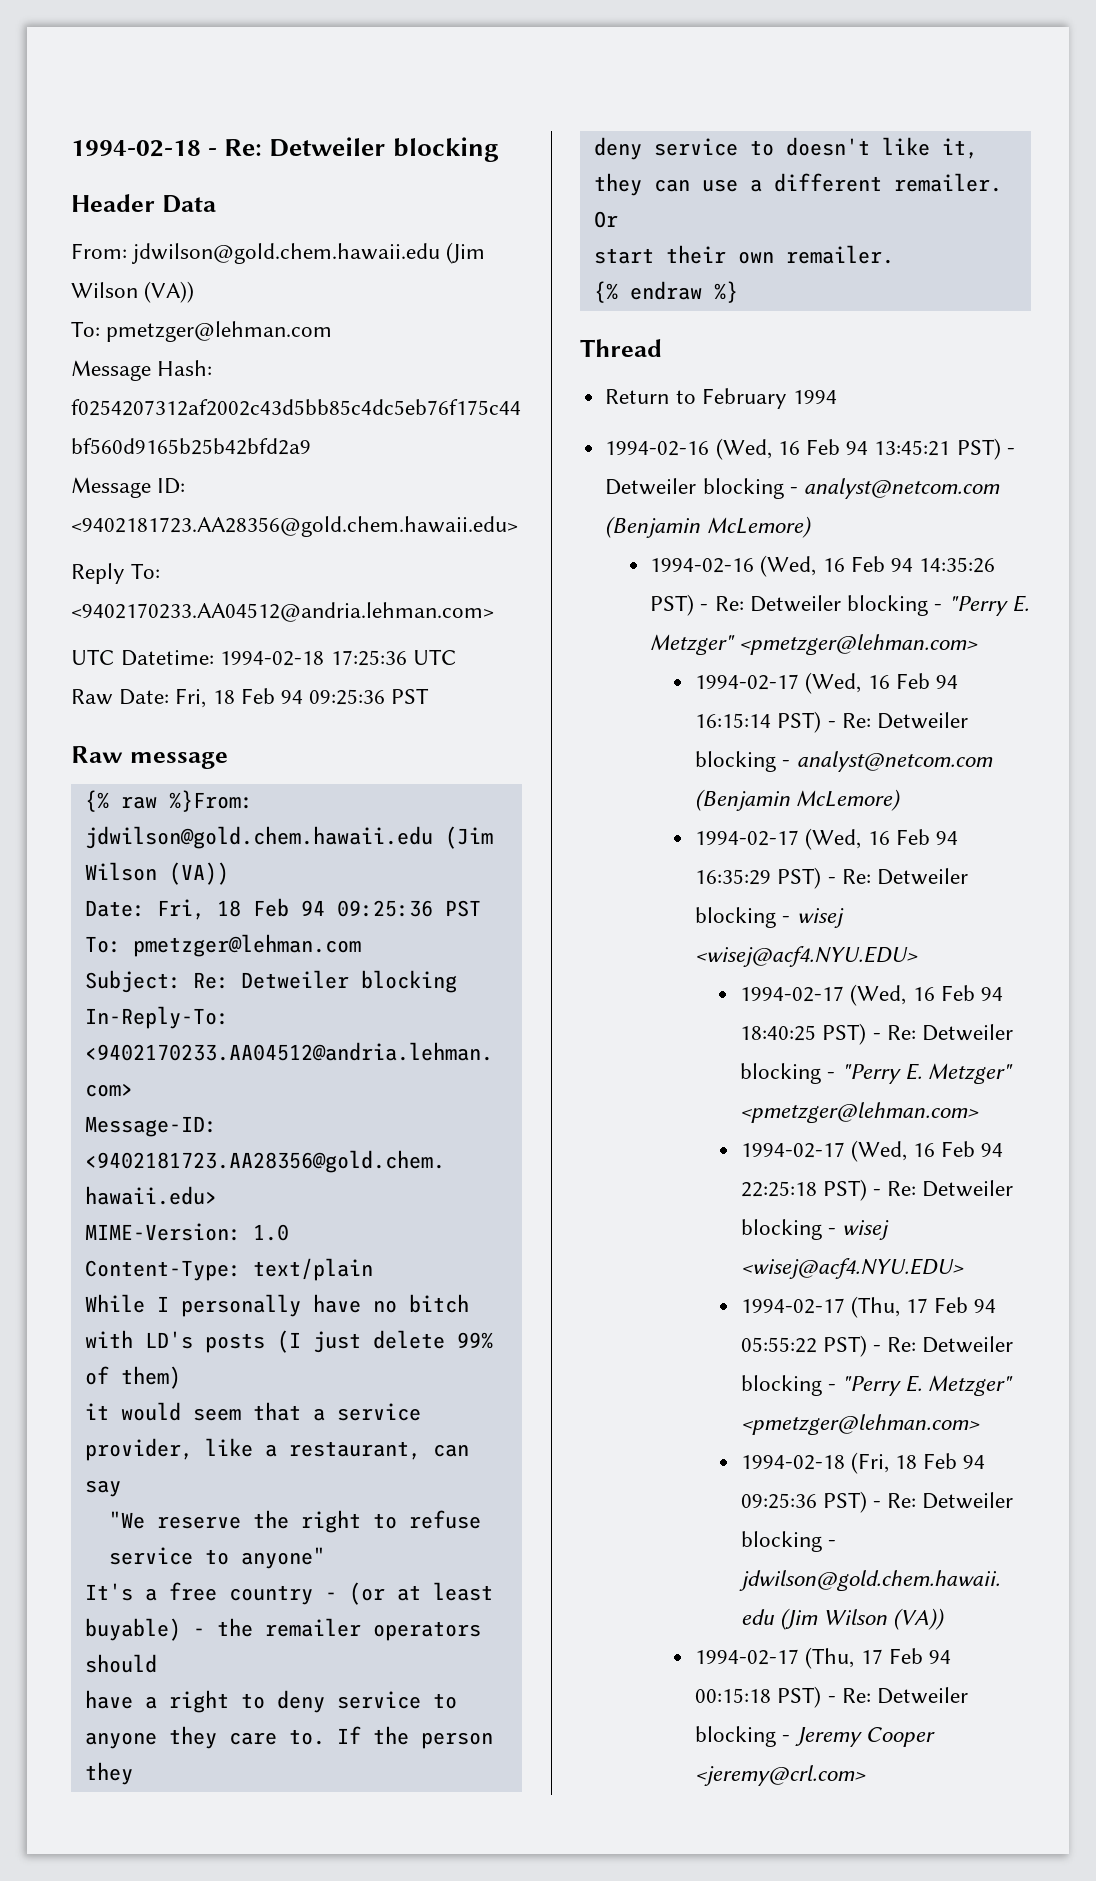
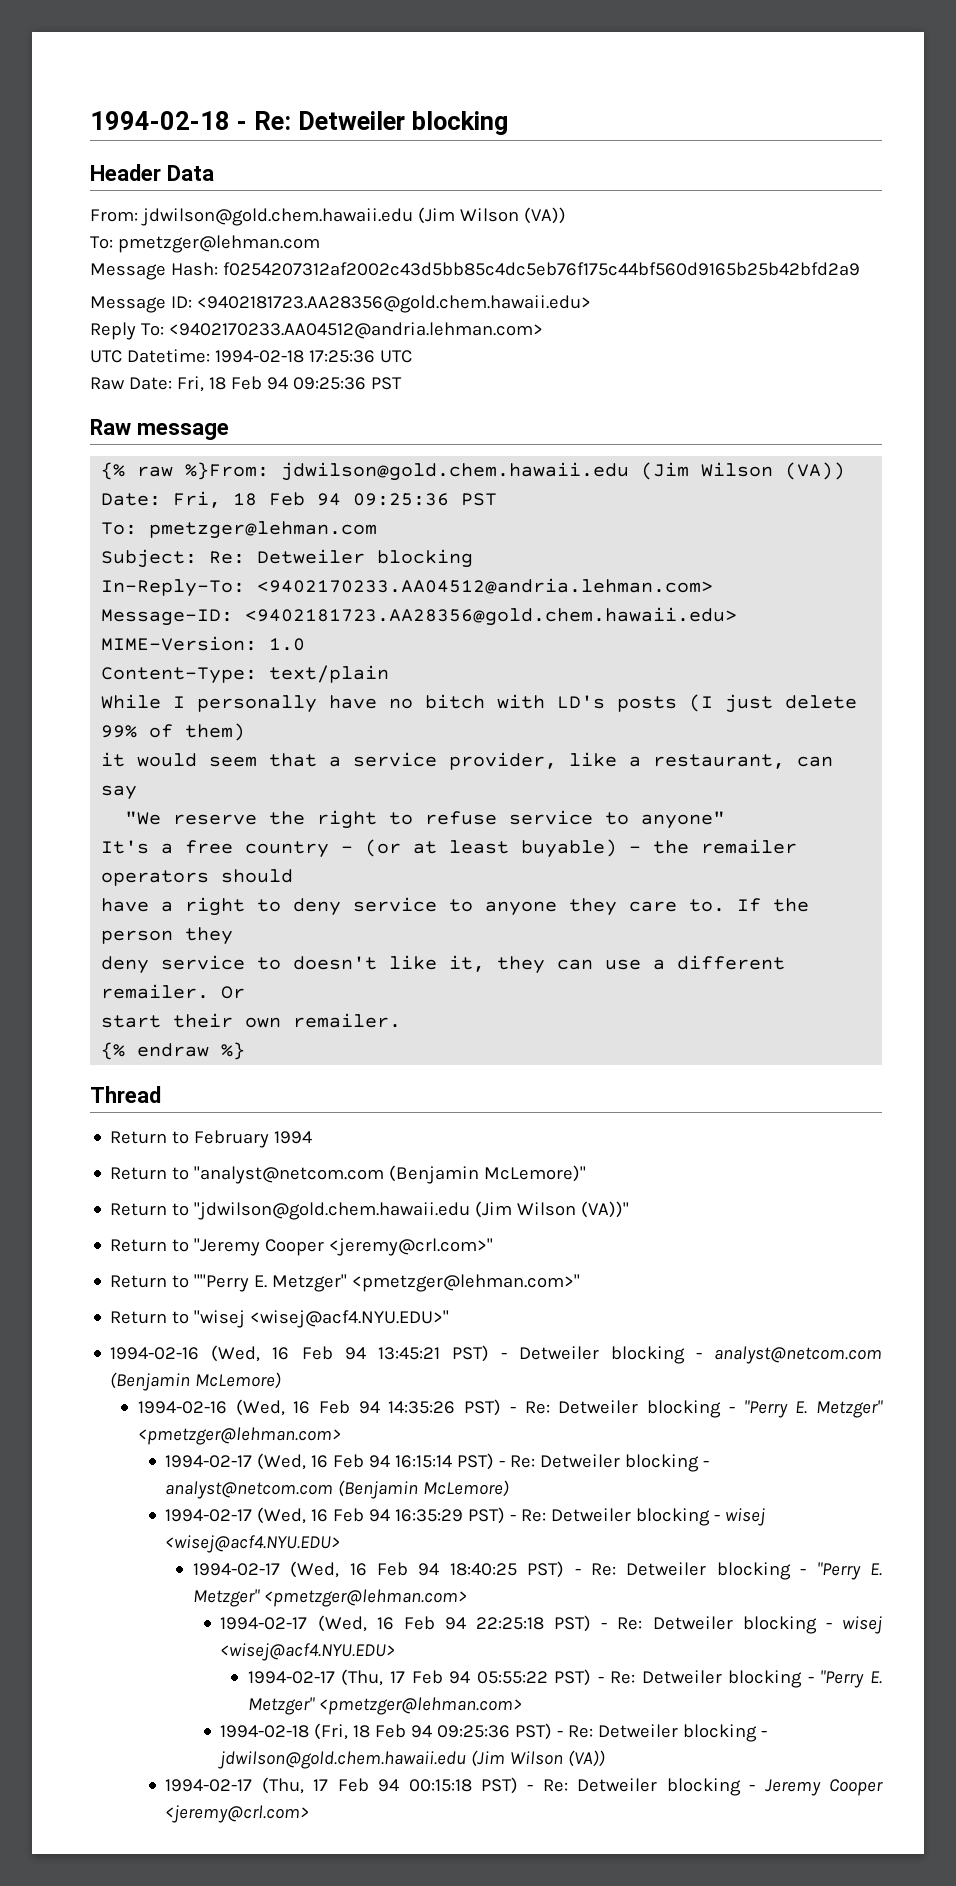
+ Return to "analyst@netcom.com (Benjamin McLemore)"
+ Return to "jdwilson@gold.chem.hawaii.edu (Jim Wilson (VA))"
+ Return to "Jeremy Cooper <jeremy@crl.com>"
+ Return to ""Perry E. Metzger" <pmetzger@lehman.com>"
+ Return to "wisej <wisej@acf4.NYU.EDU>"

